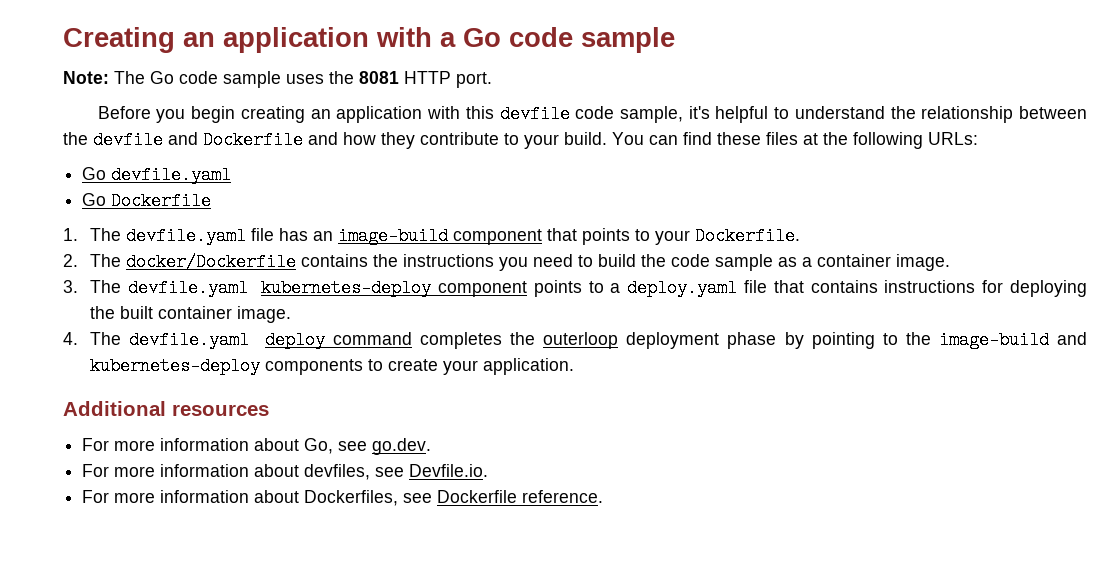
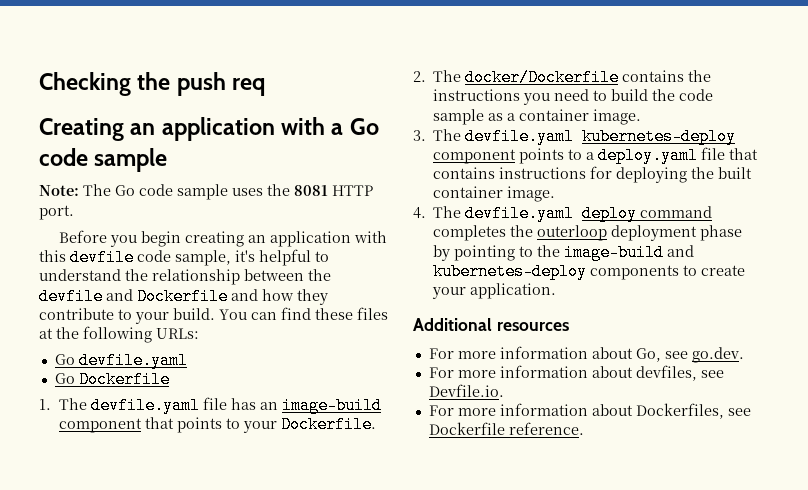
+ Checking the push req

